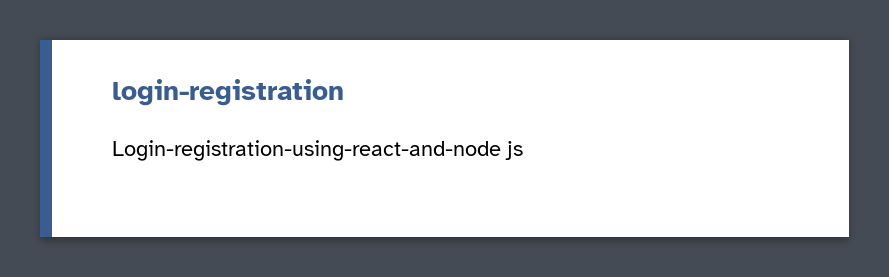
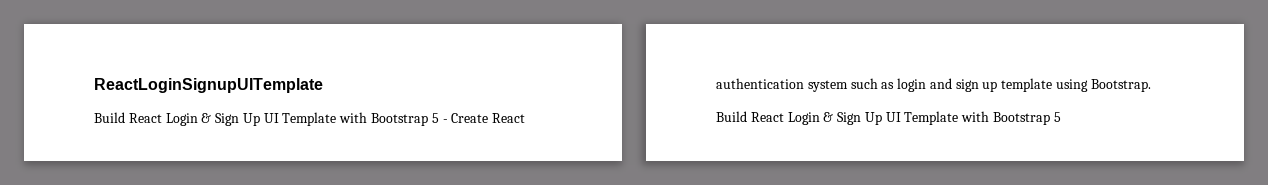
- login-registration
- Login-registration-using-react-and-node js
+ ReactLoginSignupUITemplate
+ Build React Login & Sign Up UI Template with Bootstrap 5 - Create React authentication system such as login and sign up template using Bootstrap.
+ Build React Login & Sign Up UI Template with Bootstrap 5

